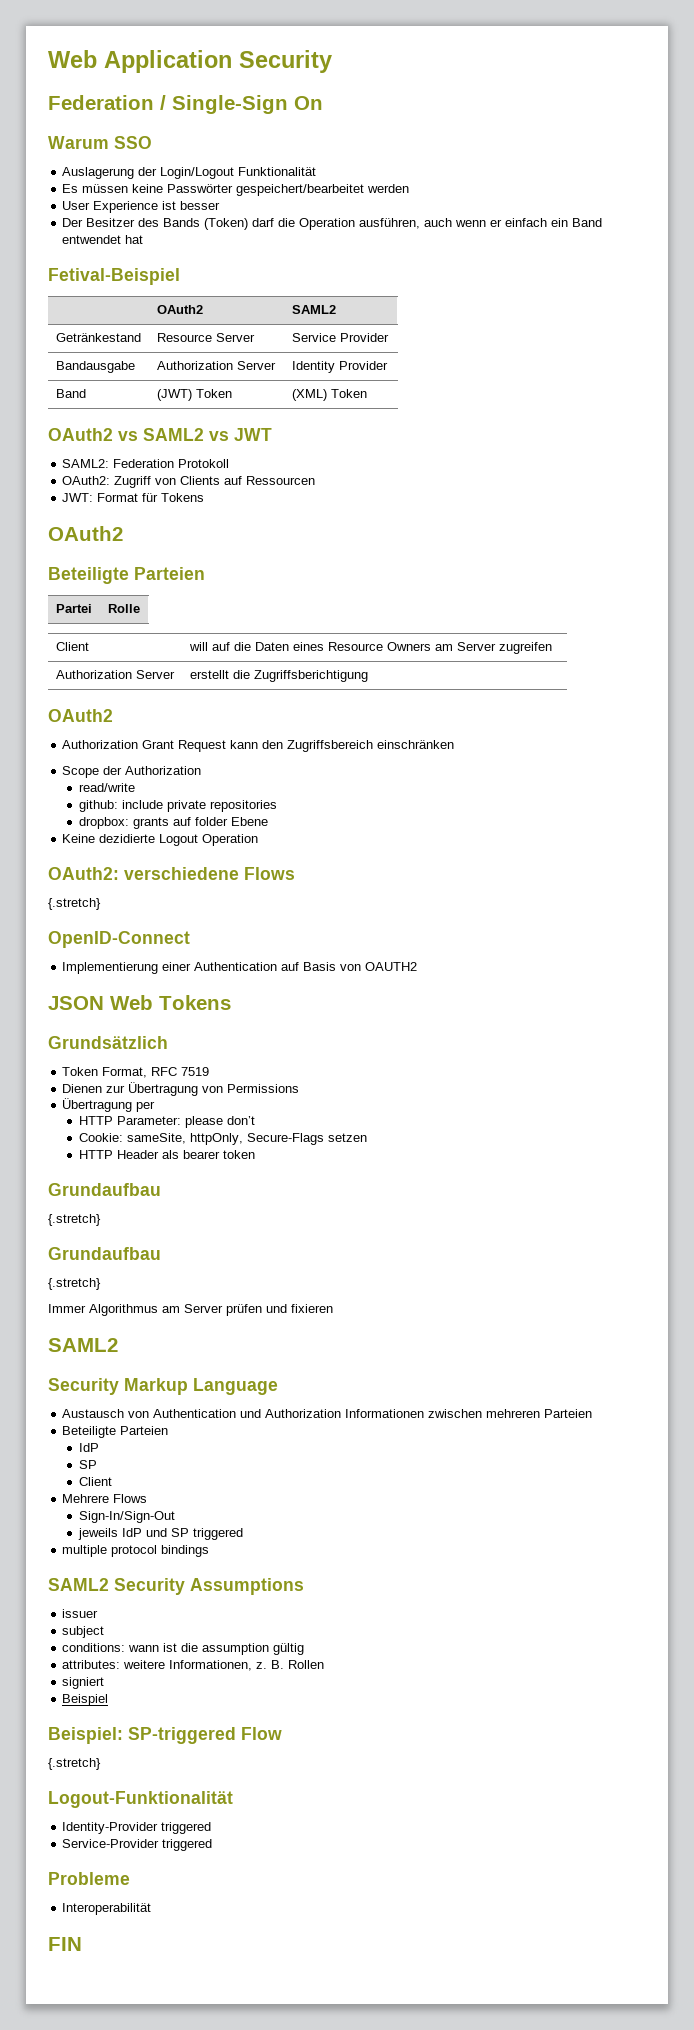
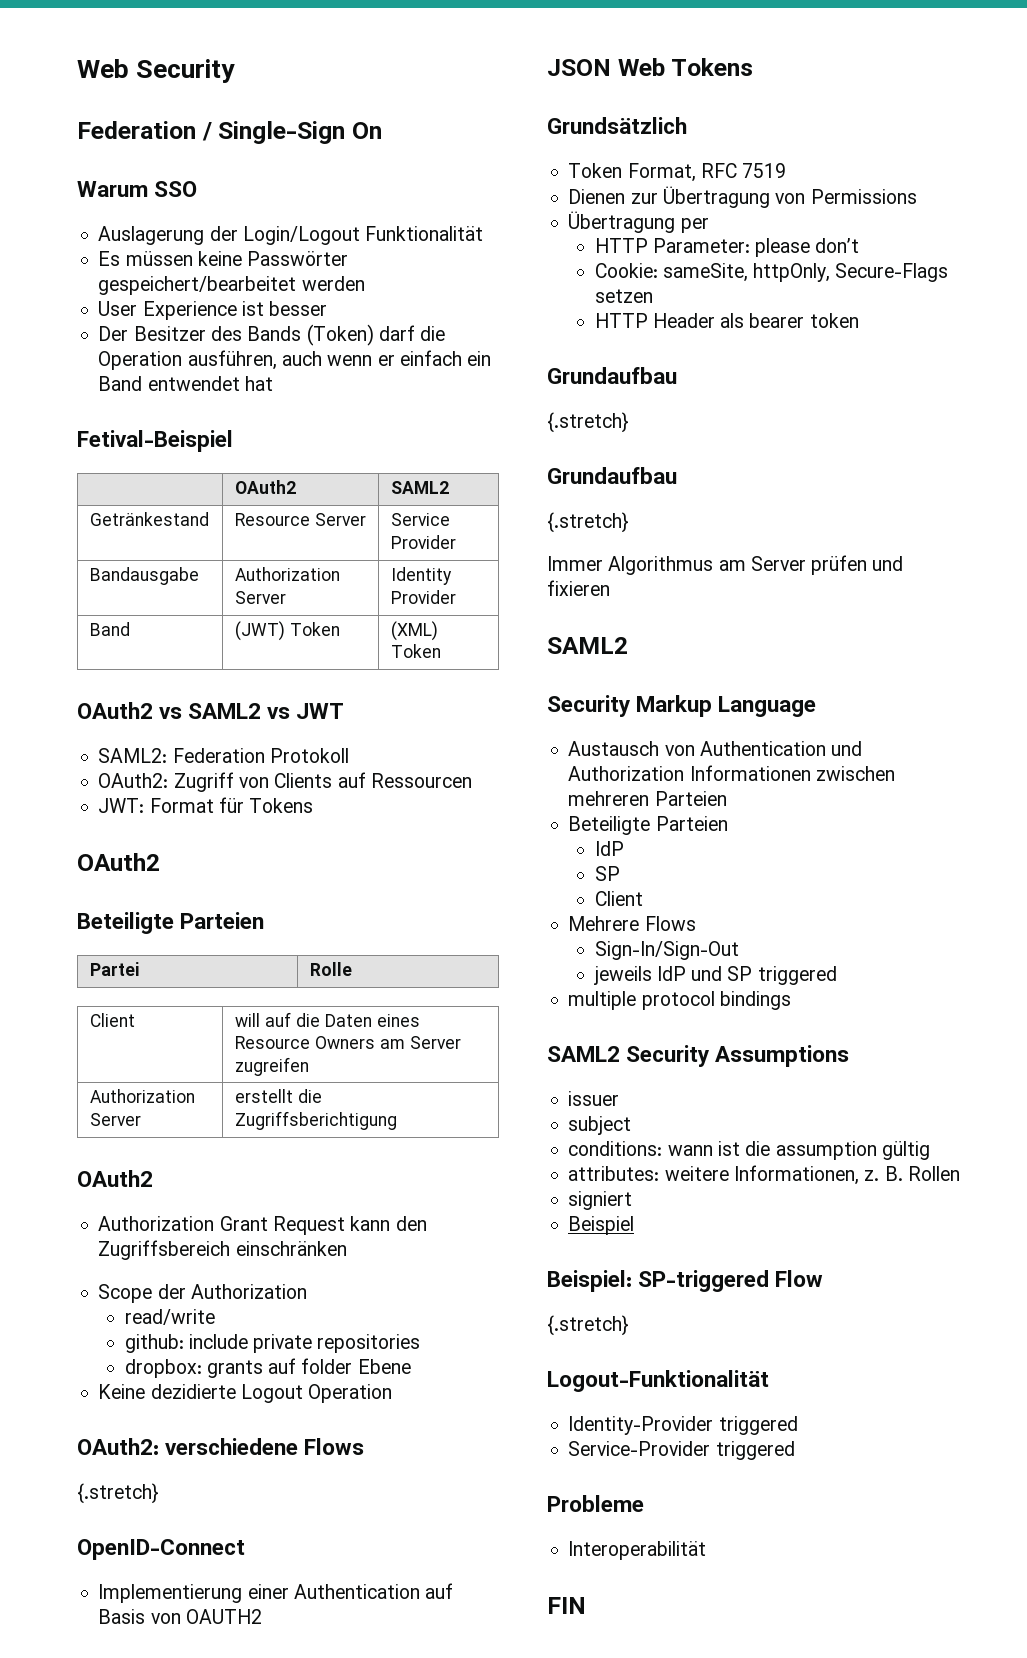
- Web Application Security
+ Web Security

